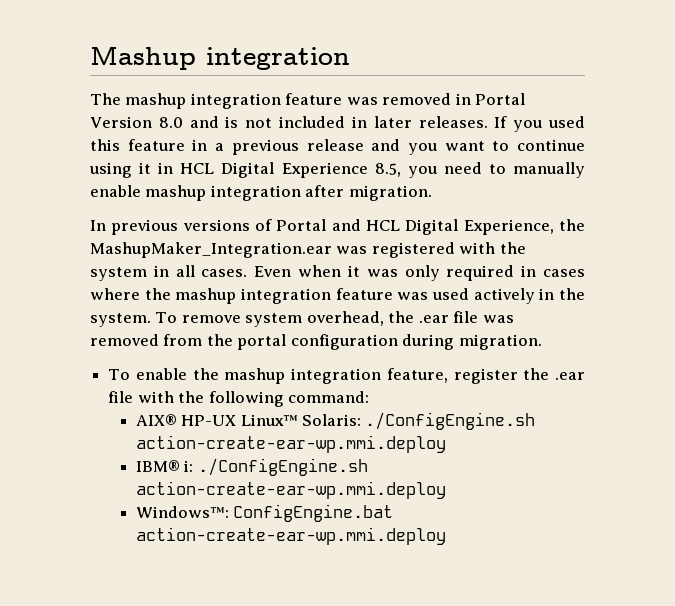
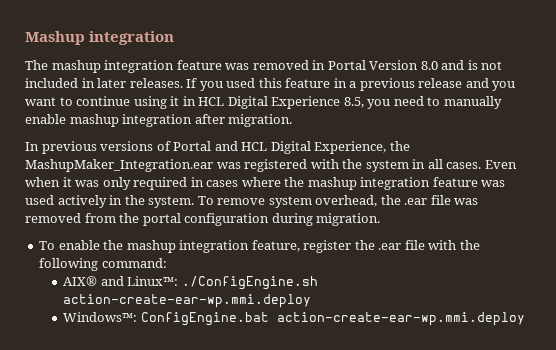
- AIX® HP-UX Linux™ Solaris: ./ConfigEngine.sh action-create-ear-wp.mmi.deploy
- IBM® i: ./ConfigEngine.sh action-create-ear-wp.mmi.deploy
+ AIX® and Linux™: ./ConfigEngine.sh action-create-ear-wp.mmi.deploy

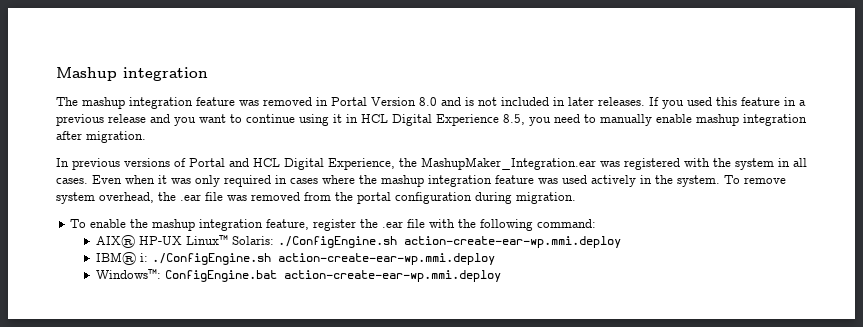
- AIX® and Linux™: ./ConfigEngine.sh action-create-ear-wp.mmi.deploy
+ AIX® HP-UX Linux™ Solaris: ./ConfigEngine.sh action-create-ear-wp.mmi.deploy
+ IBM® i: ./ConfigEngine.sh action-create-ear-wp.mmi.deploy

